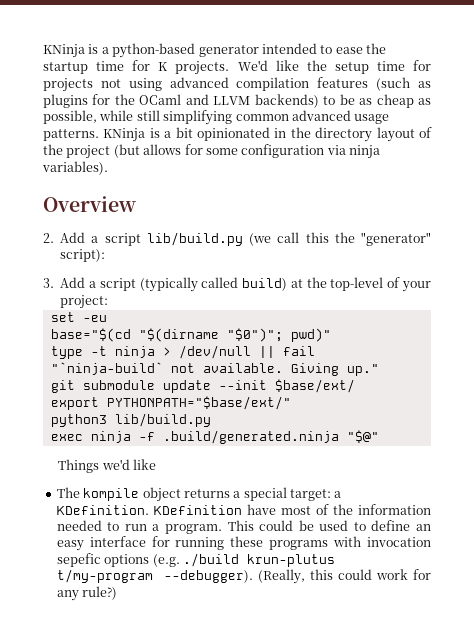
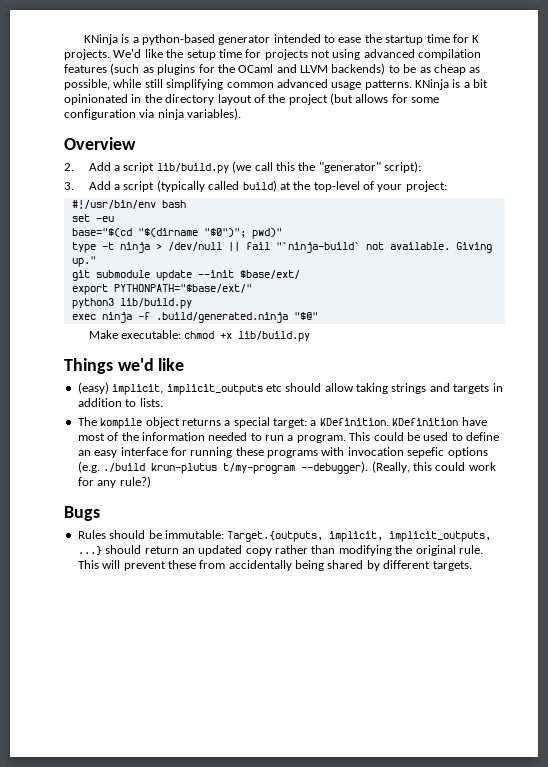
+ #!/usr/bin/env bash
+ Make executable: chmod +x lib/build.py
  Things we'd like
+ (easy) implicit, implicit_outputs etc should allow taking strings and targets in addition to lists.
+ Bugs
+ Rules should be immutable: Target.{outputs, implicit, implicit_outputs, ...} should return an updated copy rather than modifying the original rule. This will prevent these from accidentally being shared by different targets.

